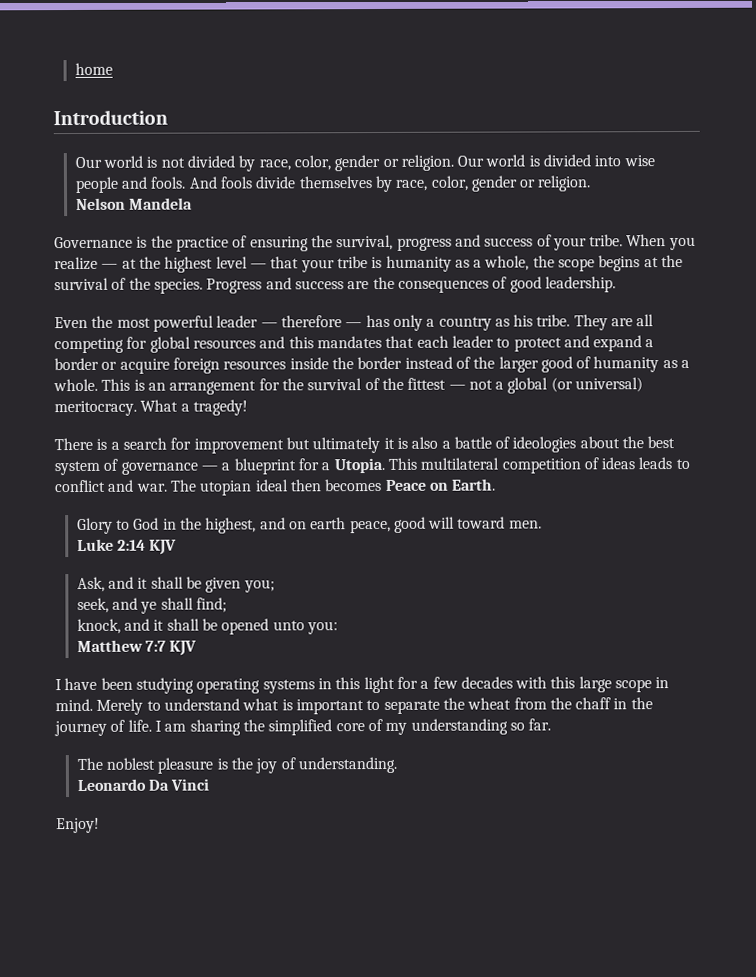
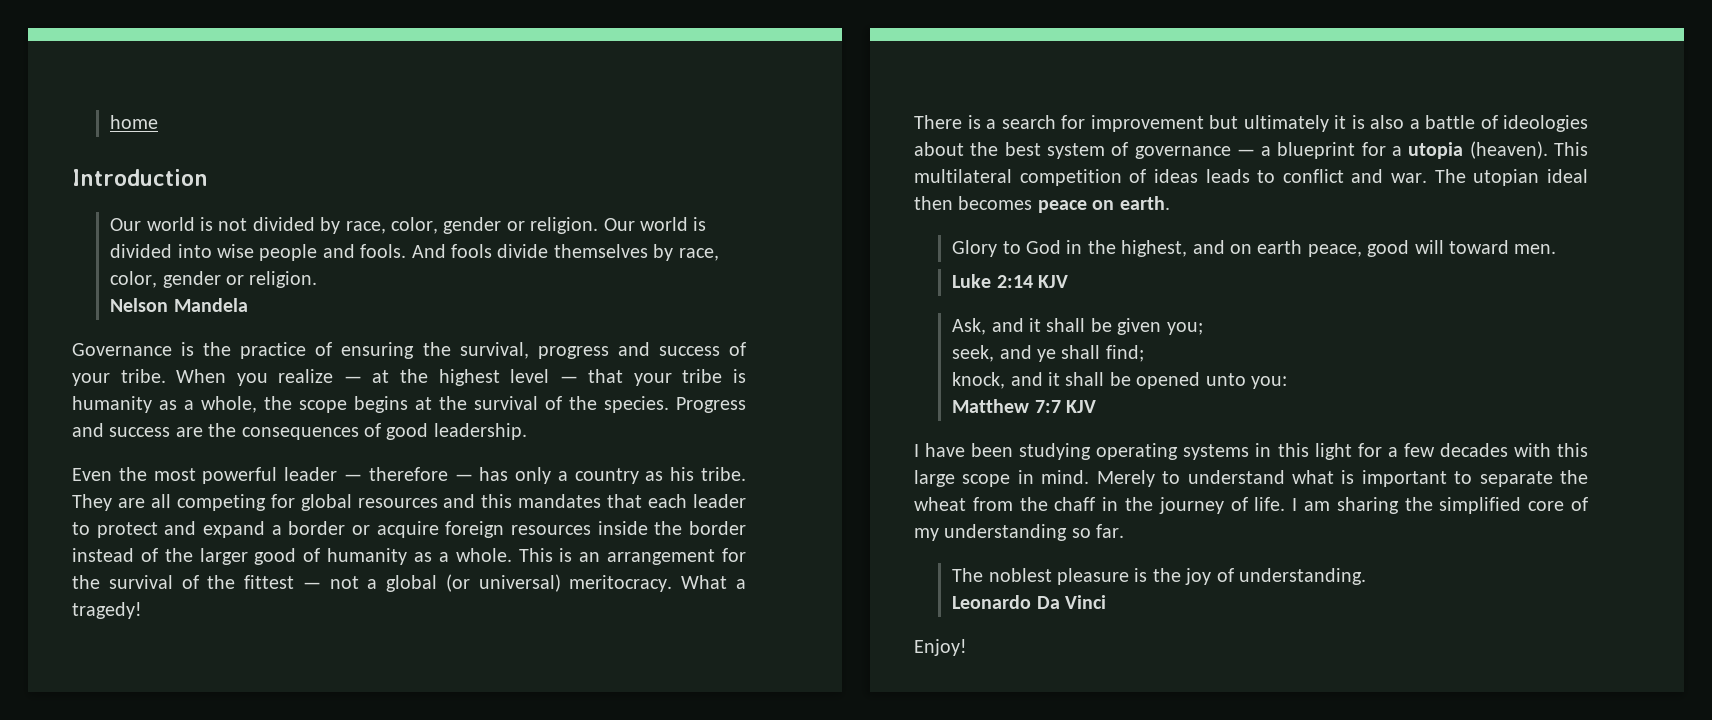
- There is a search for improvement but ultimately it is also a battle of ideologies about the best system of governance — a blueprint for a Utopia.
+ There is a search for improvement but ultimately it is also a battle of ideologies about the best system of governance — a blueprint for a utopia (heaven).
- The utopian ideal then becomes Peace on Earth.
+ The utopian ideal then becomes peace on earth.

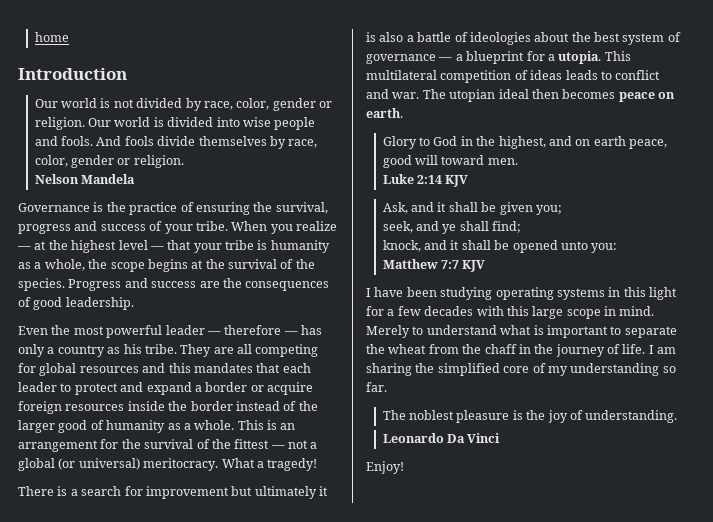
- There is a search for improvement but ultimately it is also a battle of ideologies about the best system of governance — a blueprint for a utopia (heaven).
+ There is a search for improvement but ultimately it is also a battle of ideologies about the best system of governance — a blueprint for a utopia.

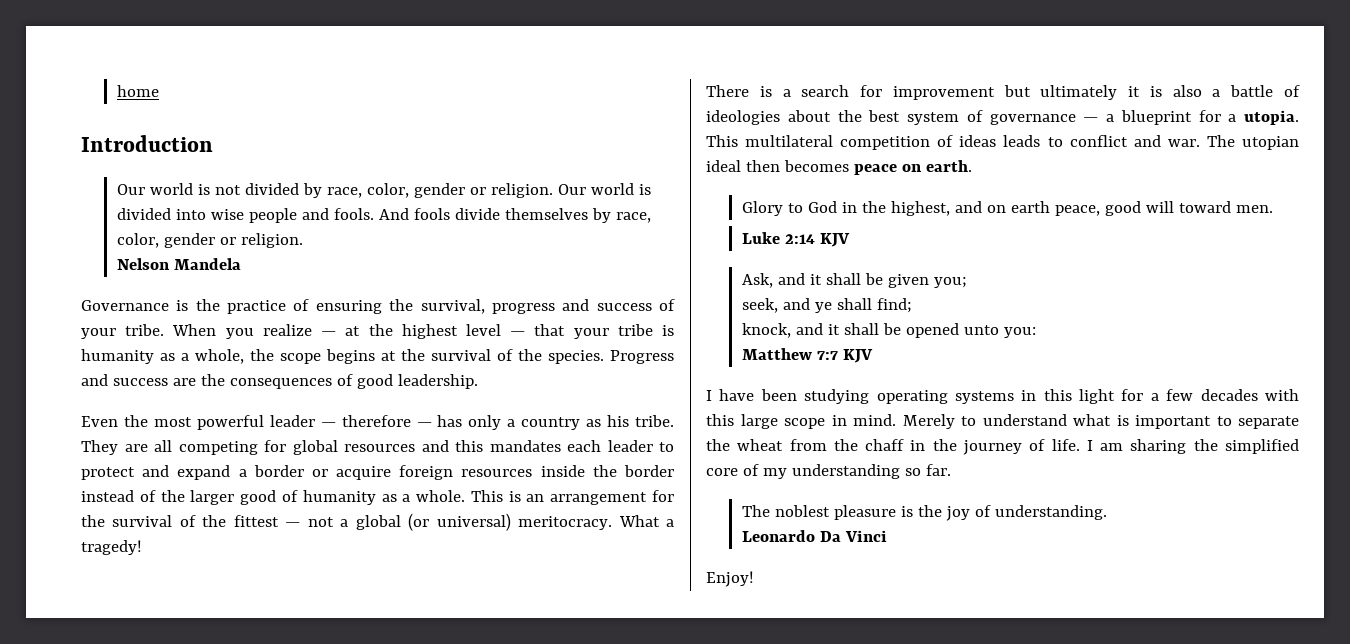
- They are all competing for global resources and this mandates that each leader to protect and expand a border or acquire foreign resources inside the border instead of the larger good of humanity as a whole.
+ They are all competing for global resources and this mandates each leader to protect and expand a border or acquire foreign resources inside the border instead of the larger good of humanity as a whole.

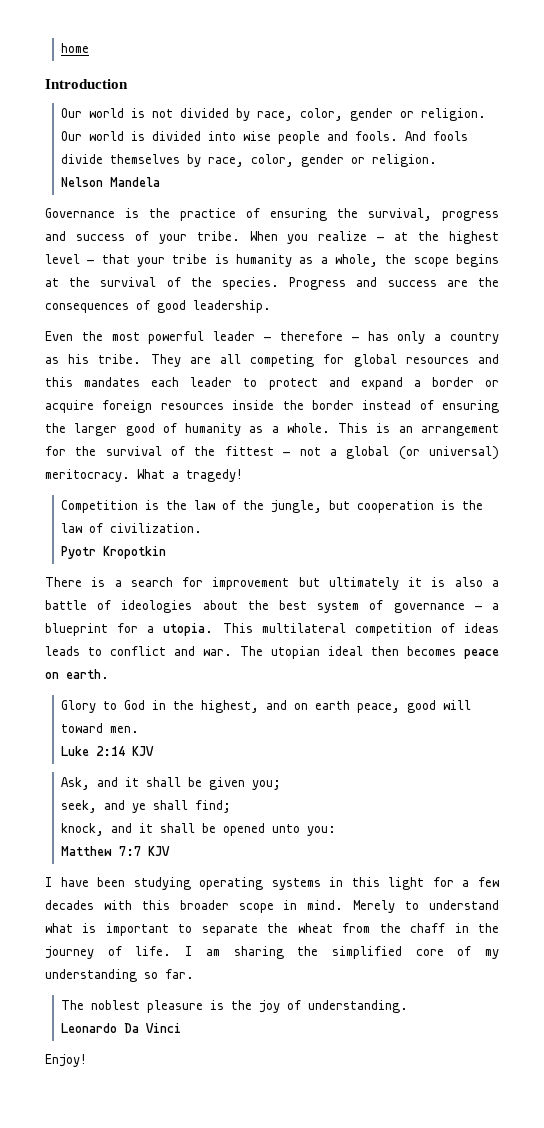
- They are all competing for global resources and this mandates each leader to protect and expand a border or acquire foreign resources inside the border instead of the larger good of humanity as a whole.
+ They are all competing for global resources and this mandates each leader to protect and expand a border or acquire foreign resources inside the border instead of ensuring the larger good of humanity as a whole.
+ Competition is the law of the jungle, but cooperation is the law of civilization.
+ Pyotr Kropotkin
- I have been studying operating systems in this light for a few decades with this large scope in mind.
+ I have been studying operating systems in this light for a few decades with this broader scope in mind.

